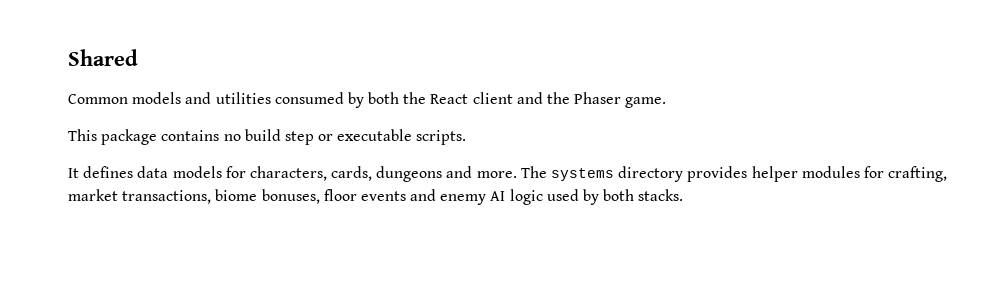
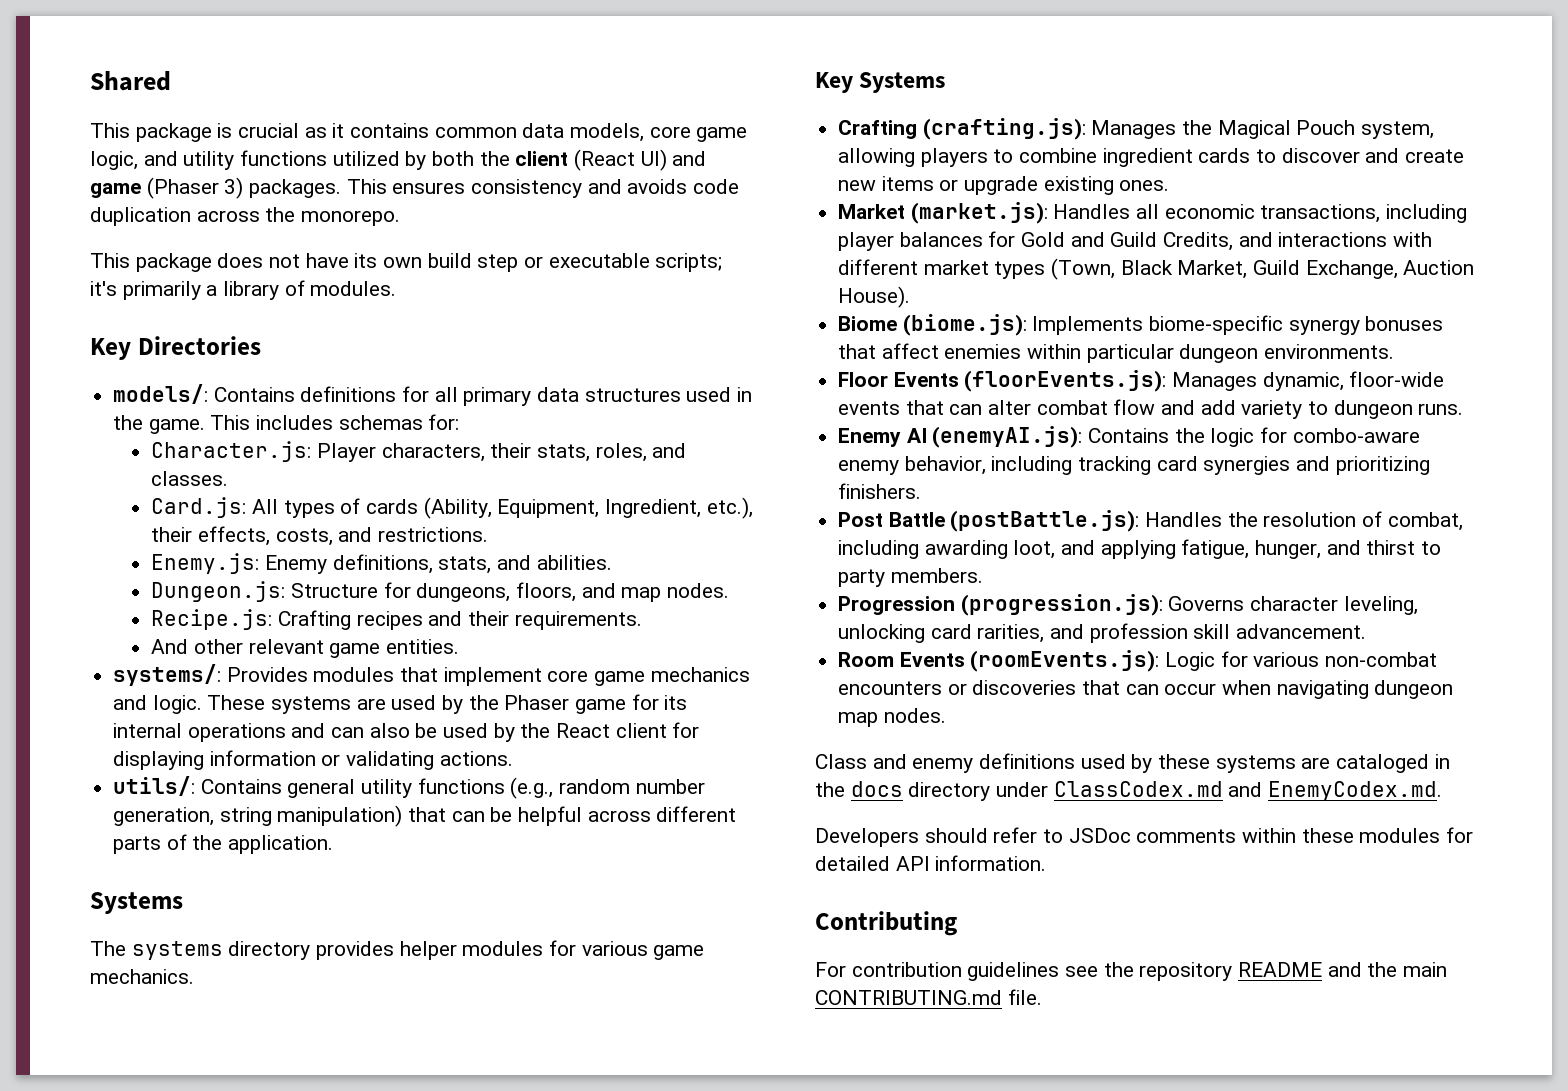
- Common models and utilities consumed by both the React client and the Phaser game.
- This package contains no build step or executable scripts.
- It defines data models for characters, cards, dungeons and more. The systems directory provides helper modules for crafting, market transactions, biome bonuses, floor events and enemy AI logic used by both stacks.
+ This package is crucial as it contains common data models, core game logic, and utility functions utilized by both the client (React UI) and game (Phaser 3) packages. This ensures consistency and avoids code duplication across the monorepo.
+ This package does not have its own build step or executable scripts; it's primarily a library of modules.
+ Key Directories
+ models/: Contains definitions for all primary data structures used in the game. This includes schemas for:
+ Character.js: Player characters, their stats, roles, and classes.
+ Card.js: All types of cards (Ability, Equipment, Ingredient, etc.), their effects, costs, and restrictions.
+ Enemy.js: Enemy definitions, stats, and abilities.
+ Dungeon.js: Structure for dungeons, floors, and map nodes.
+ Recipe.js: Crafting recipes and their requirements.
+ And other relevant game entities.
+ systems/: Provides modules that implement core game mechanics and logic. These systems are used by the Phaser game for its internal operations and can also be used by the React client for displaying information or validating actions.
+ utils/: Contains general utility functions (e.g., random number generation, string manipulation) that can be helpful across different parts of the application.
+ Systems
+ The systems directory provides helper modules for various game mechanics.
+ Key Systems
+ Crafting (crafting.js): Manages the Magical Pouch system, allowing players to combine ingredient cards to discover and create new items or upgrade existing ones.
+ Market (market.js): Handles all economic transactions, including player balances for Gold and Guild Credits, and interactions with different market types (Town, Black Market, Guild Exchange, Auction House).
+ Biome (biome.js): Implements biome-specific synergy bonuses that affect enemies within particular dungeon environments.
+ Floor Events (floorEvents.js): Manages dynamic, floor-wide events that can alter combat flow and add variety to dungeon runs.
+ Enemy AI (enemyAI.js): Contains the logic for combo-aware enemy behavior, including tracking card synergies and prioritizing finishers.
+ Post Battle (postBattle.js): Handles the resolution of combat, including awarding loot, and applying fatigue, hunger, and thirst to party members.
+ Progression (progression.js): Governs character leveling, unlocking card rarities, and profession skill advancement.
+ Room Events (roomEvents.js): Logic for various non-combat encounters or discoveries that can occur when navigating dungeon map nodes.
+ Class and enemy definitions used by these systems are cataloged in the docs directory under ClassCodex.md and EnemyCodex.md.
+ Developers should refer to JSDoc comments within these modules for detailed API information.
+ Contributing
+ For contribution guidelines see the repository README and the main CONTRIBUTING.md file.

